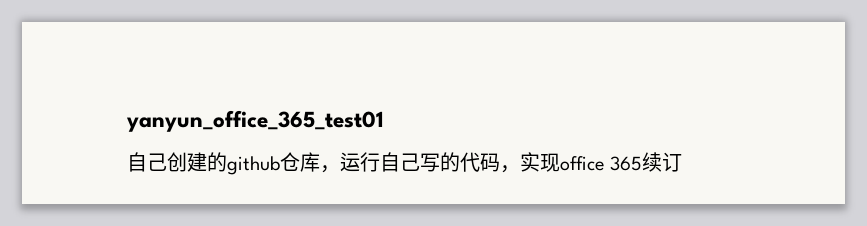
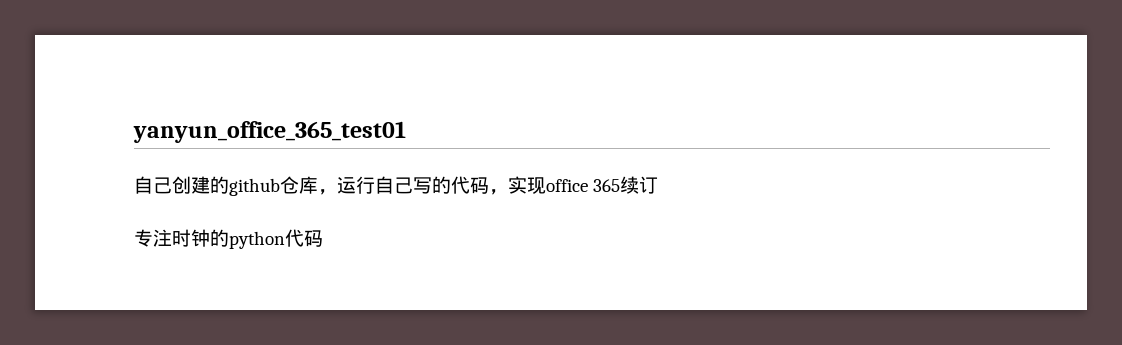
+ 专注时钟的python代码

